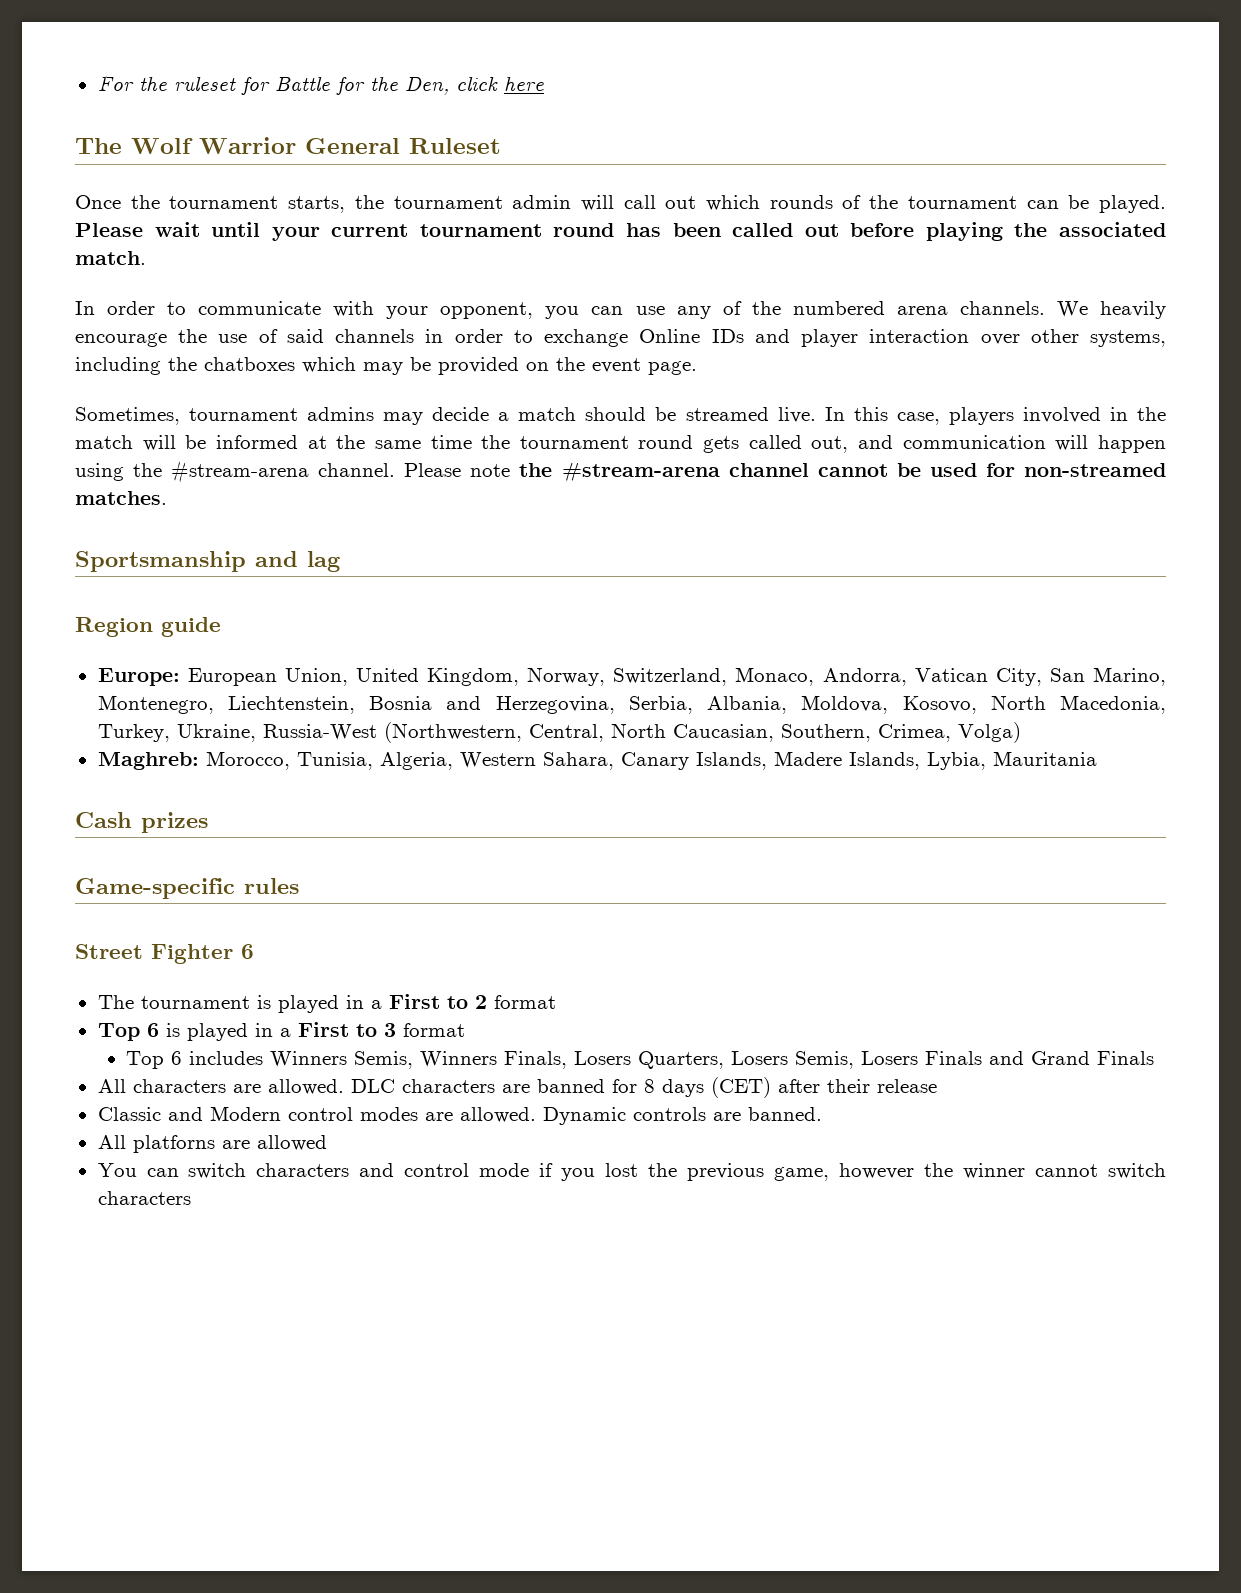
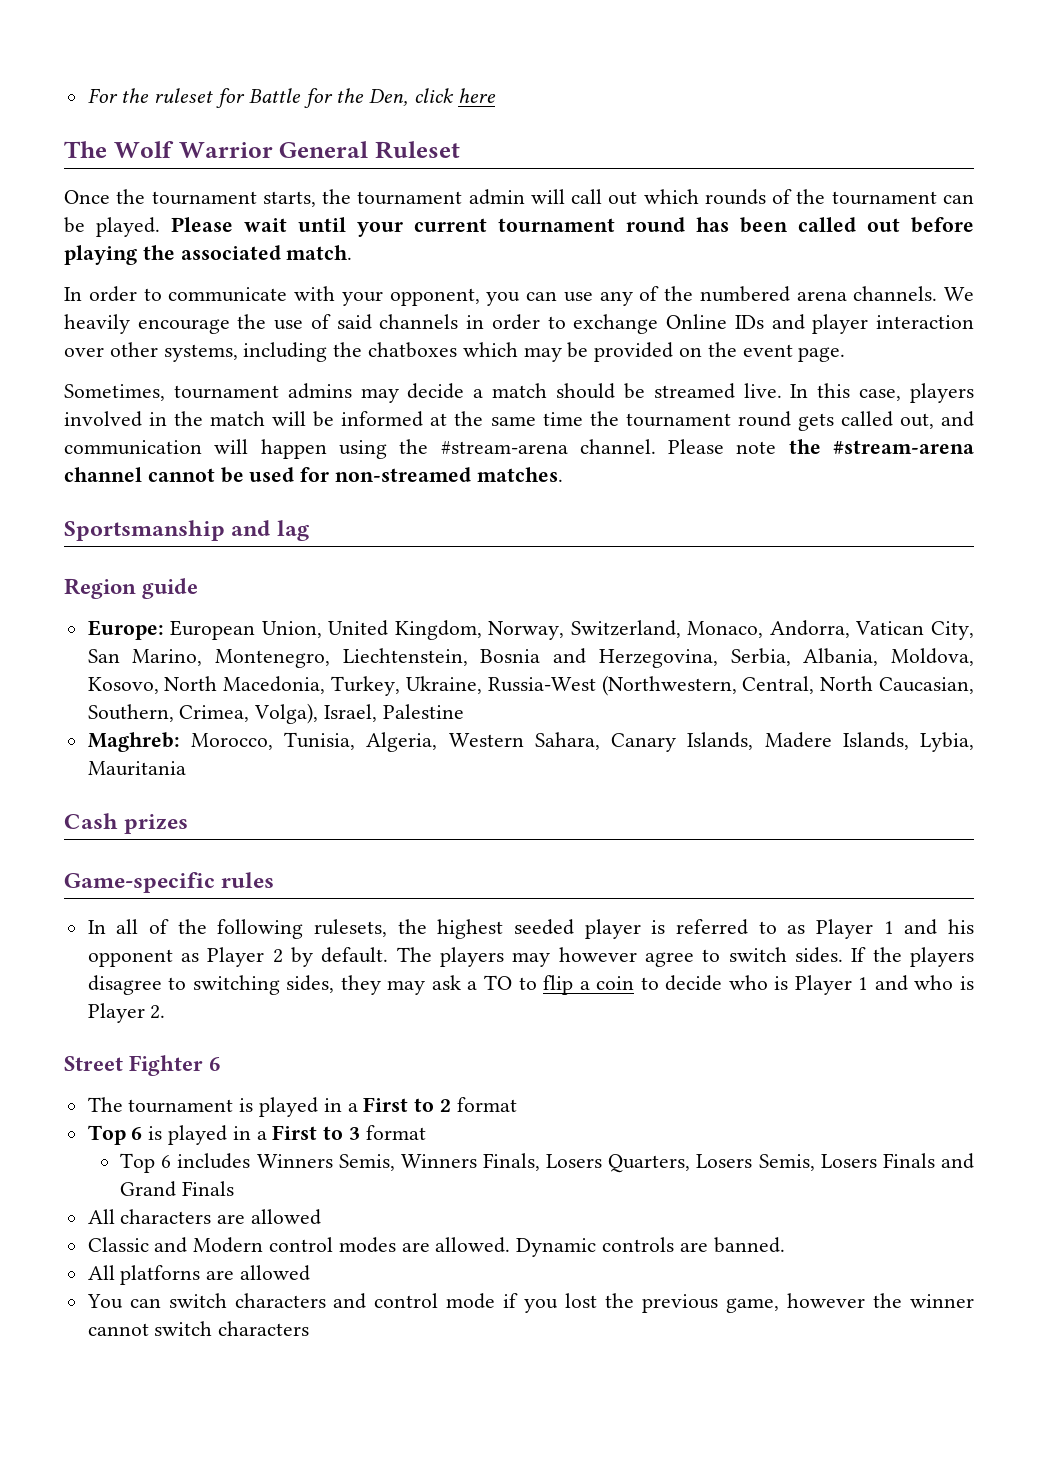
- Europe: European Union, United Kingdom, Norway, Switzerland, Monaco, Andorra, Vatican City, San Marino, Montenegro, Liechtenstein, Bosnia and Herzegovina, Serbia, Albania, Moldova, Kosovo, North Macedonia, Turkey, Ukraine, Russia-West (Northwestern, Central, North Caucasian, Southern, Crimea, Volga)
+ Europe: European Union, United Kingdom, Norway, Switzerland, Monaco, Andorra, Vatican City, San Marino, Montenegro, Liechtenstein, Bosnia and Herzegovina, Serbia, Albania, Moldova, Kosovo, North Macedonia, Turkey, Ukraine, Russia-West (Northwestern, Central, North Caucasian, Southern, Crimea, Volga), Israel, Palestine
+ In all of the following rulesets, the highest seeded player is referred to as Player 1 and his opponent as Player 2 by default. The players may however agree to switch sides. If the players disagree to switching sides, they may ask a TO to flip a coin to decide who is Player 1 and who is Player 2.
- All characters are allowed. DLC characters are banned for 8 days (CET) after their release
+ All characters are allowed

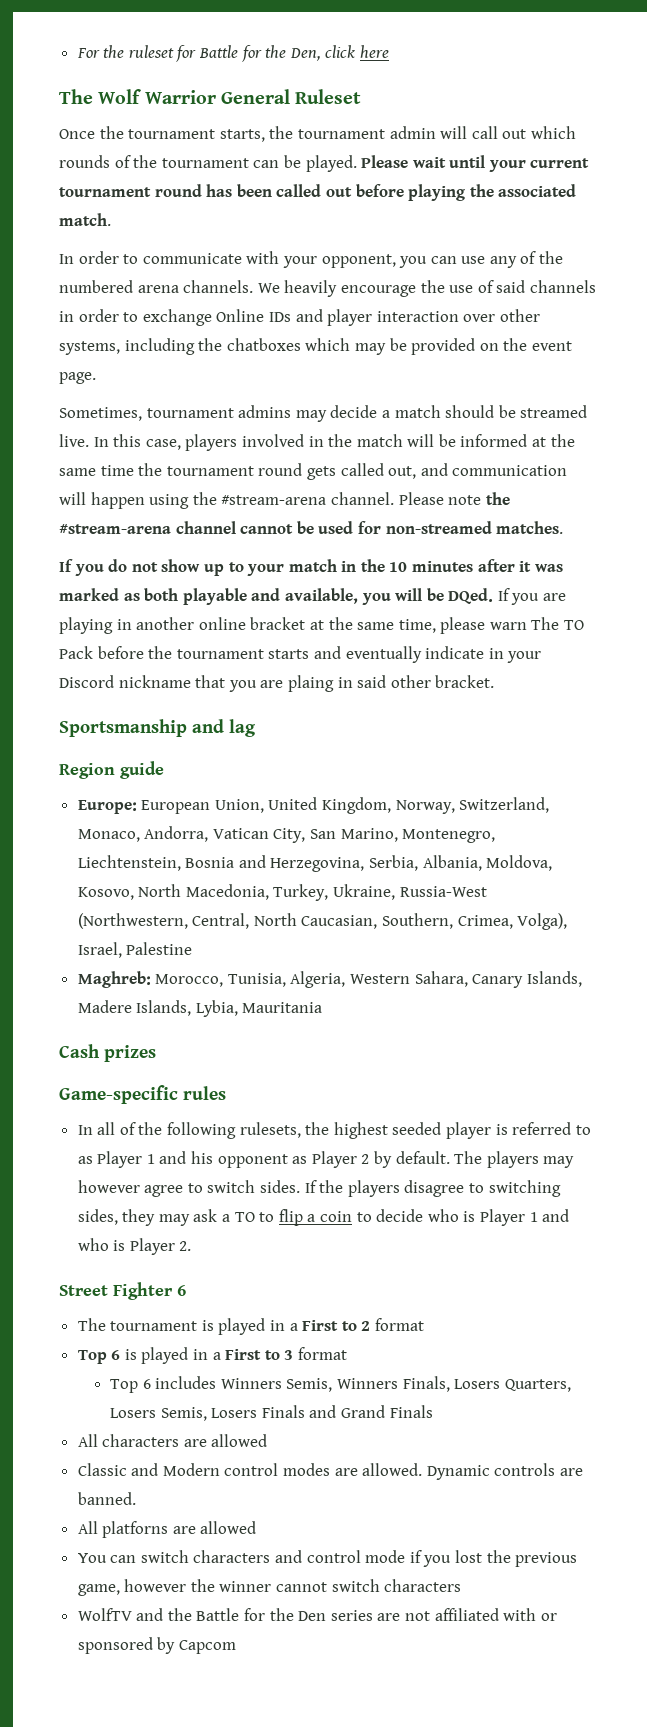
+ If you do not show up to your match in the 10 minutes after it was marked as both playable and available, you will be DQed. If you are playing in another online bracket at the same time, please warn The TO Pack before the tournament starts and eventually indicate in your Discord nickname that you are plaing in said other bracket.
+ WolfTV and the Battle for the Den series are not affiliated with or sponsored by Capcom

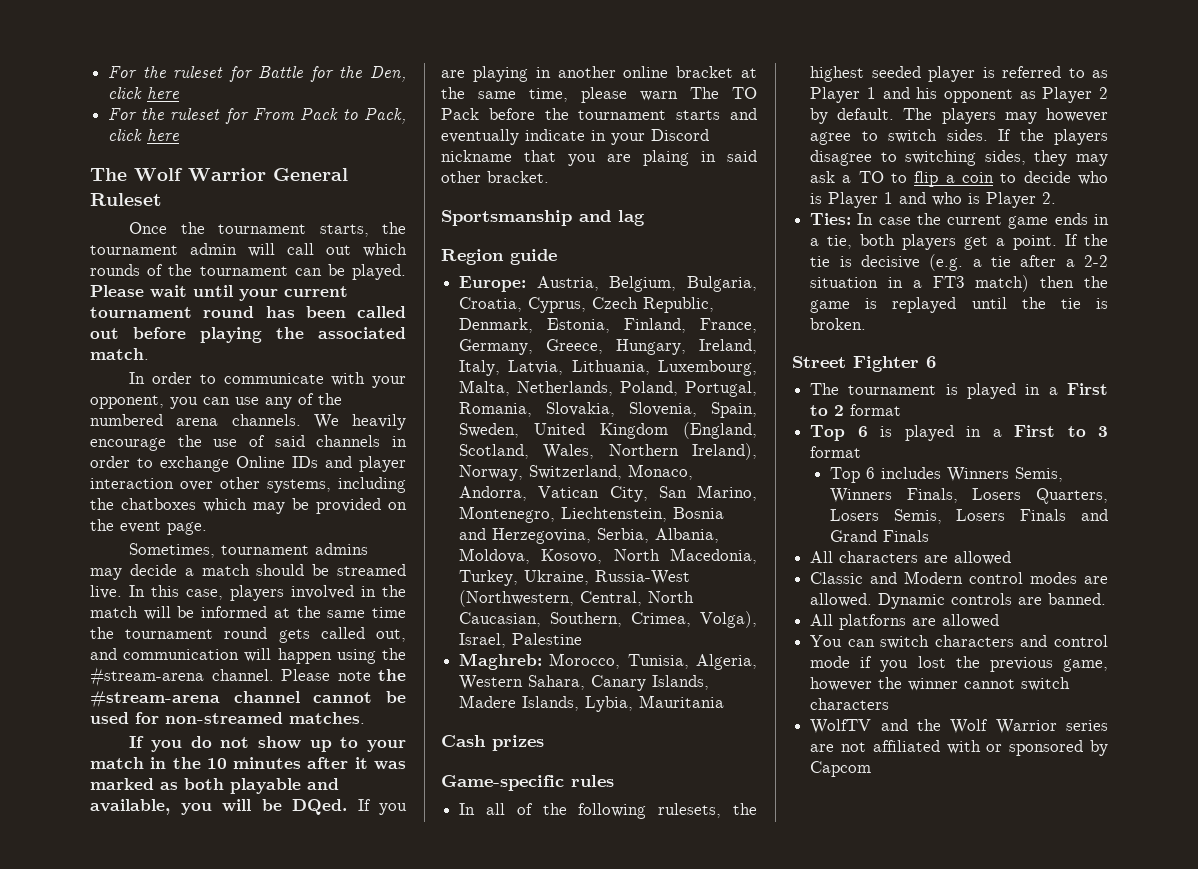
+ For the ruleset for From Pack to Pack, click here
- Europe: European Union, United Kingdom, Norway, Switzerland, Monaco, Andorra, Vatican City, San Marino, Montenegro, Liechtenstein, Bosnia and Herzegovina, Serbia, Albania, Moldova, Kosovo, North Macedonia, Turkey, Ukraine, Russia-West (Northwestern, Central, North Caucasian, Southern, Crimea, Volga), Israel, Palestine
+ Europe: Austria, Belgium, Bulgaria, Croatia, Cyprus, Czech Republic, Denmark, Estonia, Finland, France, Germany, Greece, Hungary, Ireland, Italy, Latvia, Lithuania, Luxembourg, Malta, Netherlands, Poland, Portugal, Romania, Slovakia, Slovenia, Spain, Sweden, United Kingdom (England, Scotland, Wales, Northern Ireland), Norway, Switzerland, Monaco, Andorra, Vatican City, San Marino, Montenegro, Liechtenstein, Bosnia and Herzegovina, Serbia, Albania, Moldova, Kosovo, North Macedonia, Turkey, Ukraine, Russia-West (Northwestern, Central, North Caucasian, Southern, Crimea, Volga), Israel, Palestine
+ Ties: In case the current game ends in a tie, both players get a point. If the tie is decisive (e.g. a tie after a 2-2 situation in a FT3 match) then the game is replayed until the tie is broken.
- WolfTV and the Battle for the Den series are not affiliated with or sponsored by Capcom
+ WolfTV and the Wolf Warrior series are not affiliated with or sponsored by Capcom

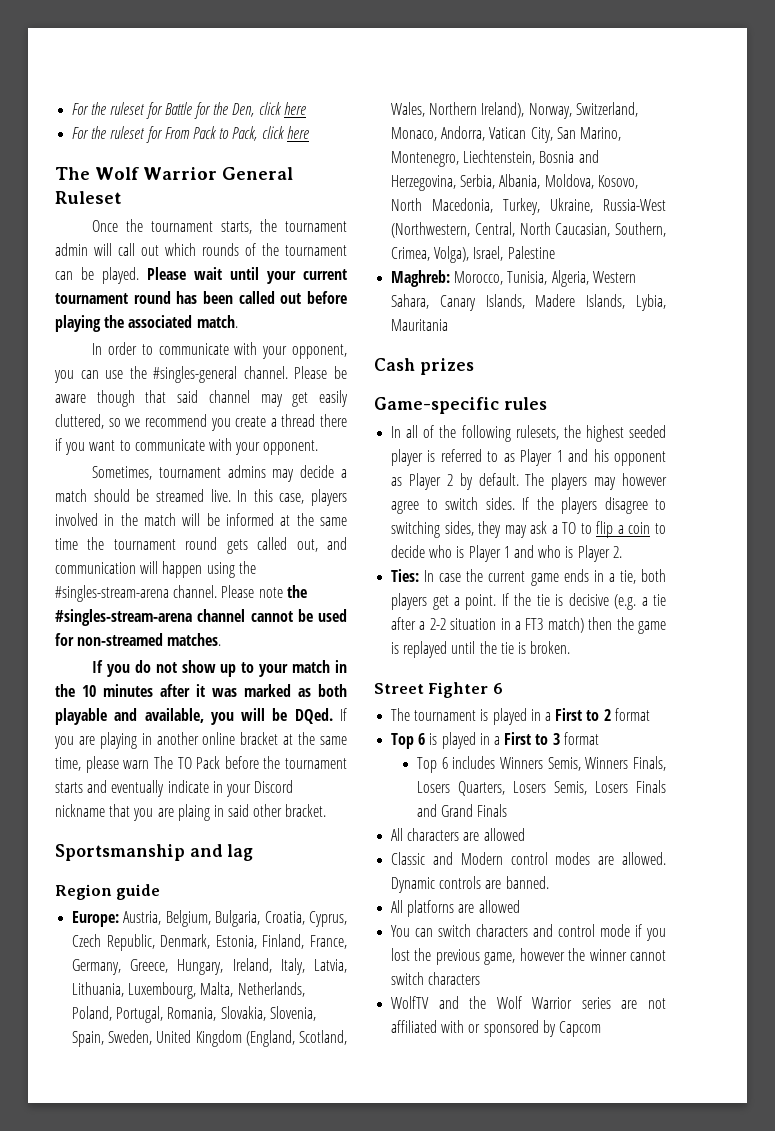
- In order to communicate with your opponent, you can use any of the numbered arena channels. We heavily encourage the use of said channels in order to exchange Online IDs and player interaction over other systems, including the chatboxes which may be provided on the event page.
+ In order to communicate with your opponent, you can use the #singles-general channel. Please be aware though that said channel may get easily cluttered, so we recommend you create a thread there if you want to communicate with your opponent.
- In this case, players involved in the match will be informed at the same time the tournament round gets called out, and communication will happen using the #stream-arena channel.
+ In this case, players involved in the match will be informed at the same time the tournament round gets called out, and communication will happen using the #singles-stream-arena channel.
- Please note the #stream-arena channel cannot be used for non-streamed matches.
+ Please note the #singles-stream-arena channel cannot be used for non-streamed matches.

